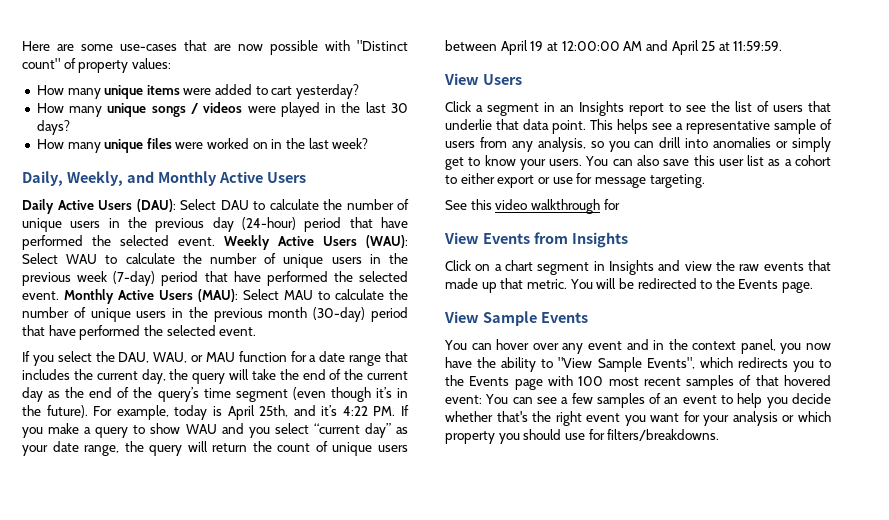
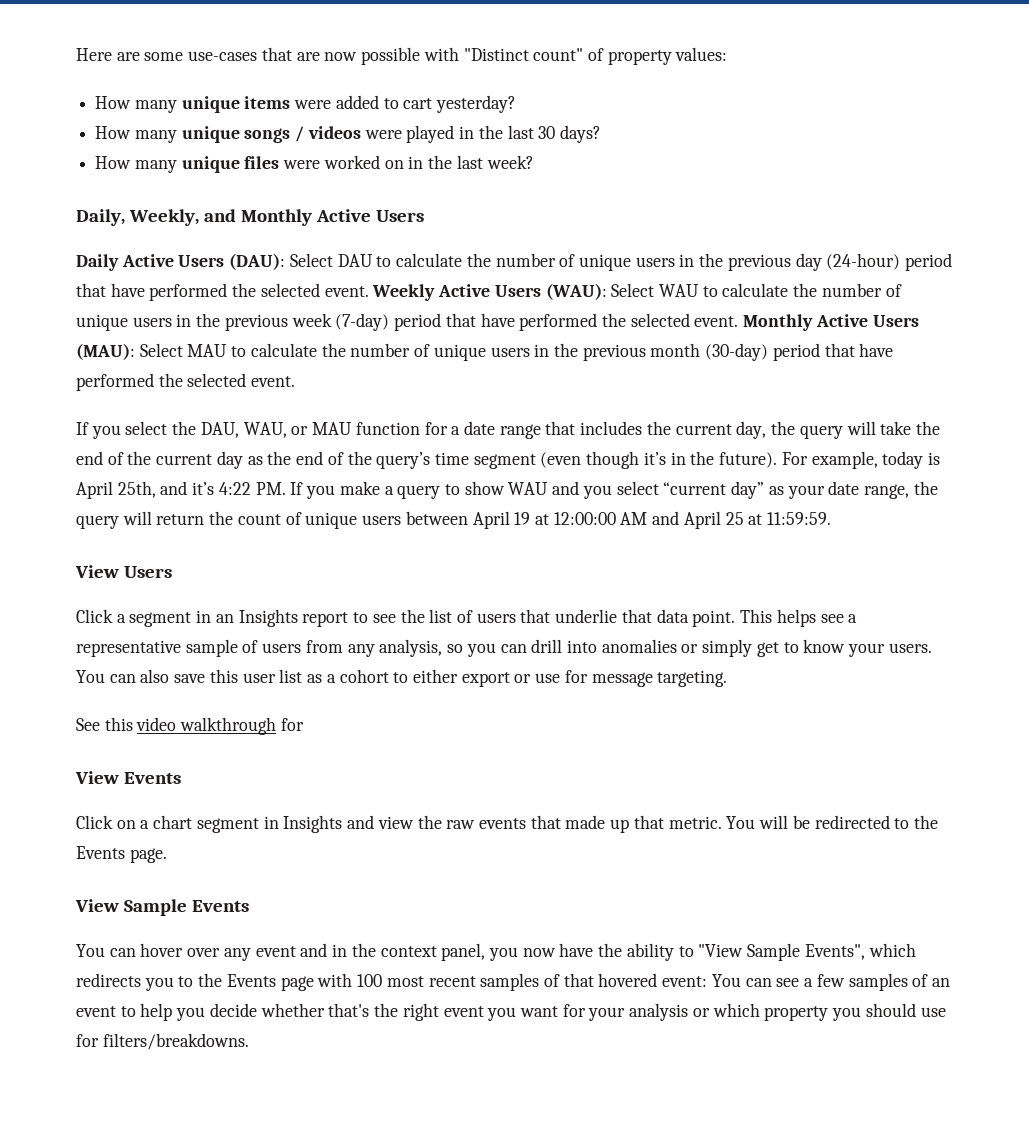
- View Events from Insights
+ View Events

